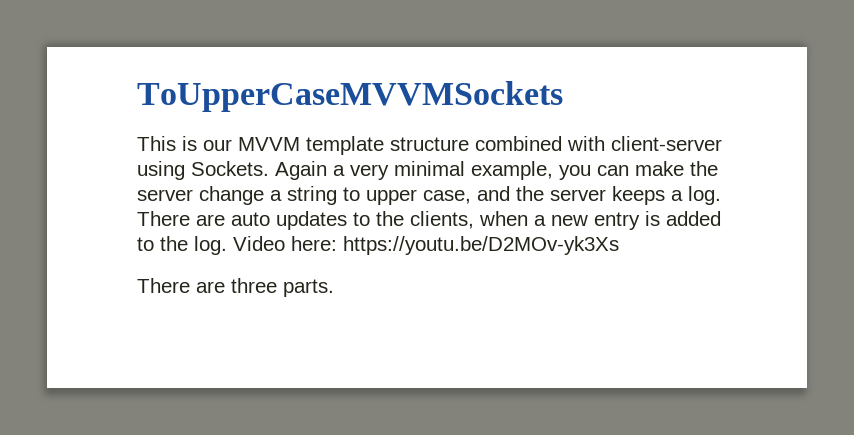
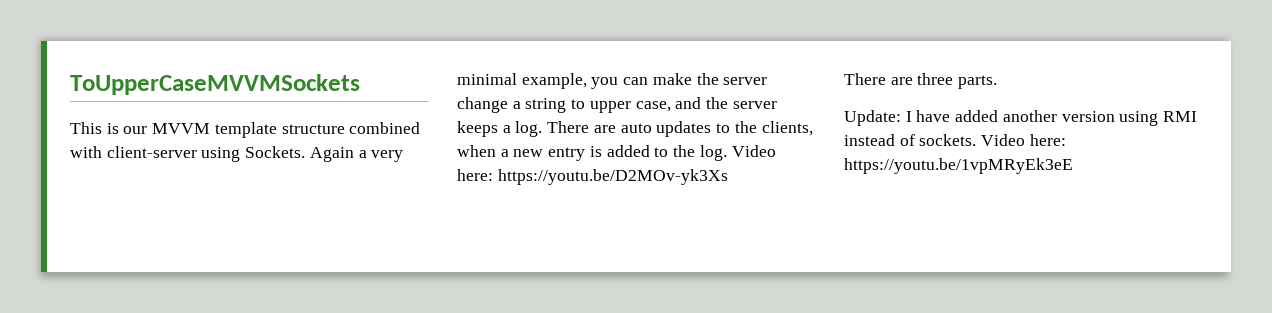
+ Update: I have added another version using RMI instead of sockets. Video here: https://youtu.be/1vpMRyEk3eE

